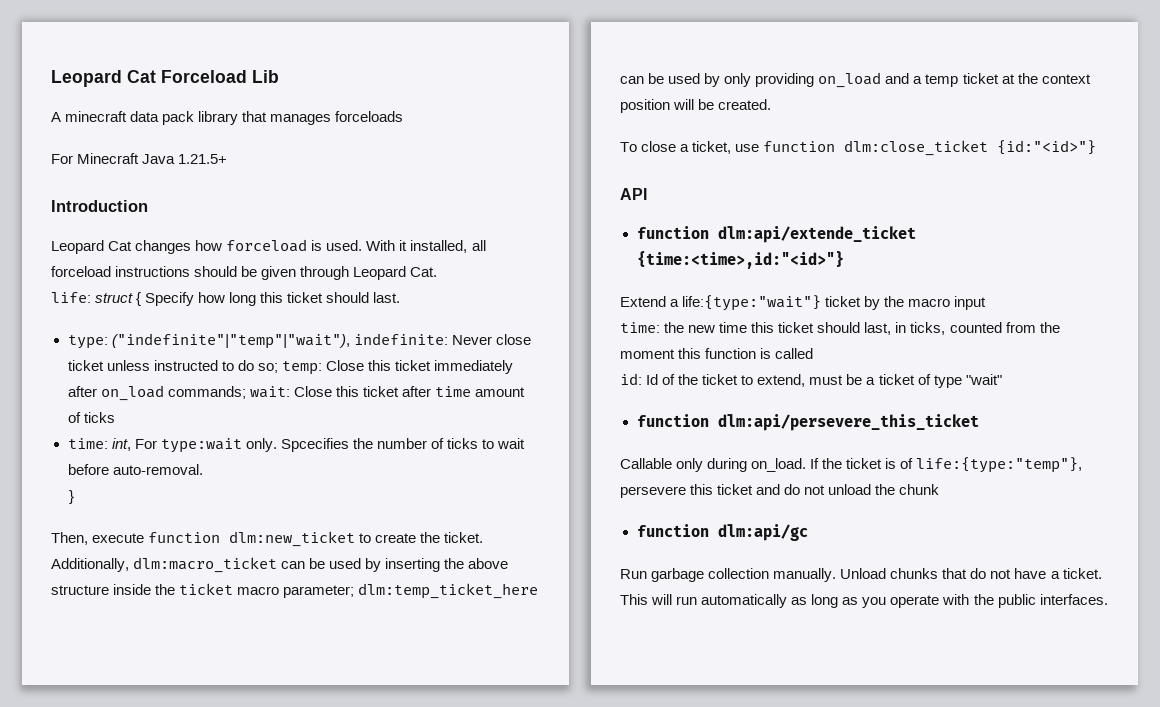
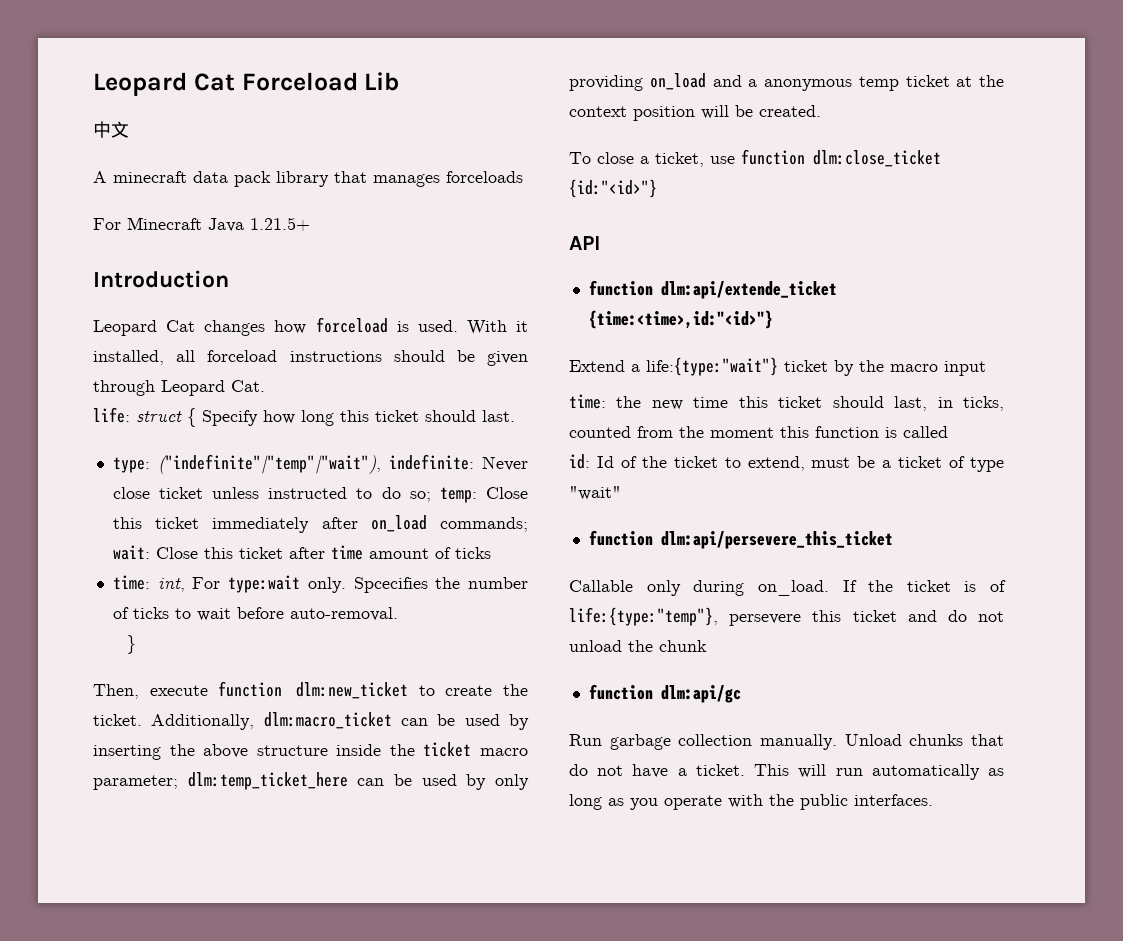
+ 中文
- Additionally, dlm:macro_ticket can be used by inserting the above structure inside the ticket macro parameter; dlm:temp_ticket_here can be used by only providing on_load and a temp ticket at the context position will be created.
+ Additionally, dlm:macro_ticket can be used by inserting the above structure inside the ticket macro parameter; dlm:temp_ticket_here can be used by only providing on_load and a anonymous temp ticket at the context position will be created.

